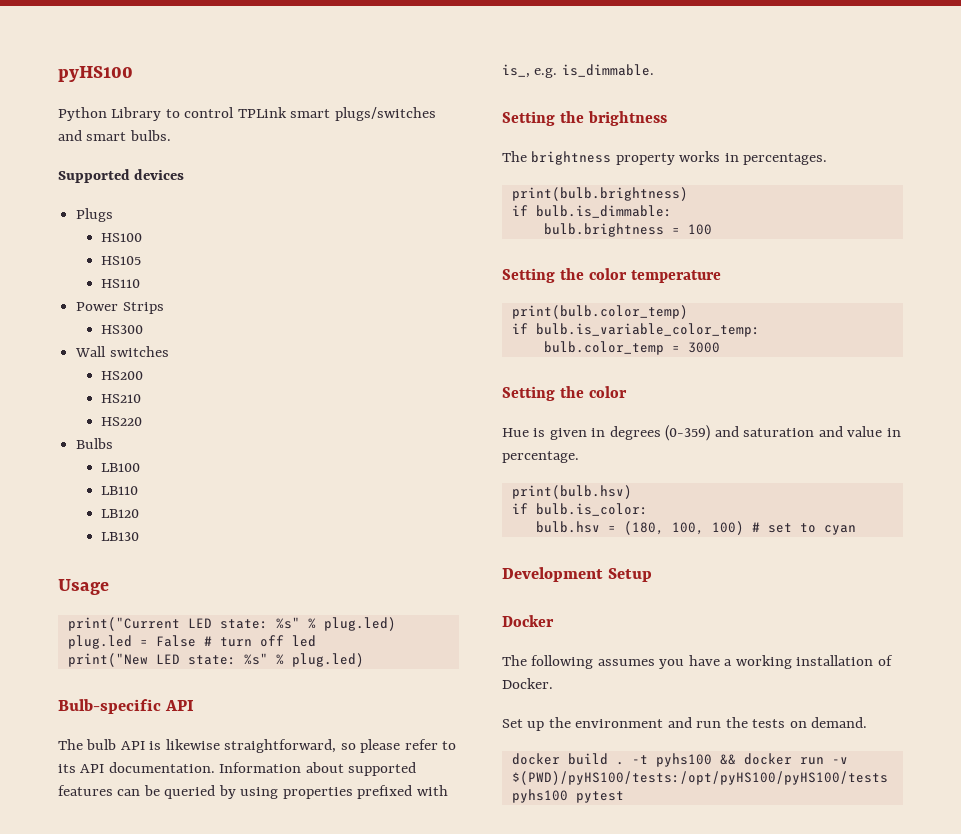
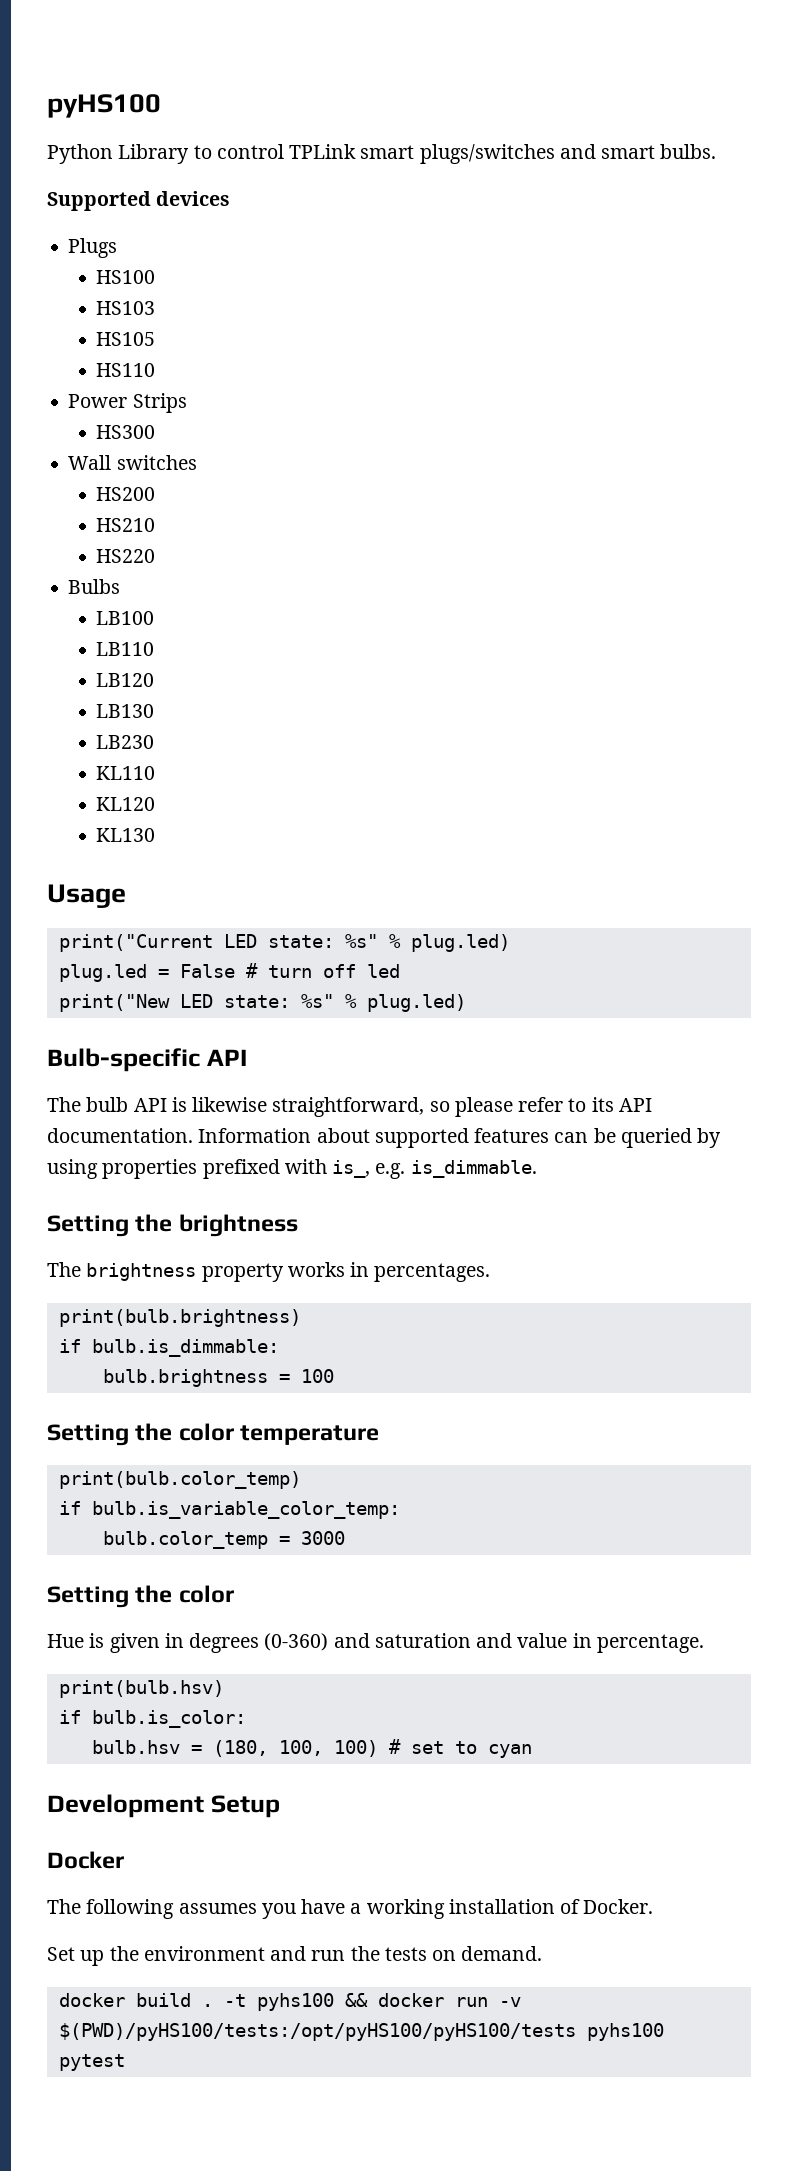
+ HS103
+ LB230
+ KL110
+ KL120
+ KL130
- Hue is given in degrees (0-359) and saturation and value in percentage.
+ Hue is given in degrees (0-360) and saturation and value in percentage.

